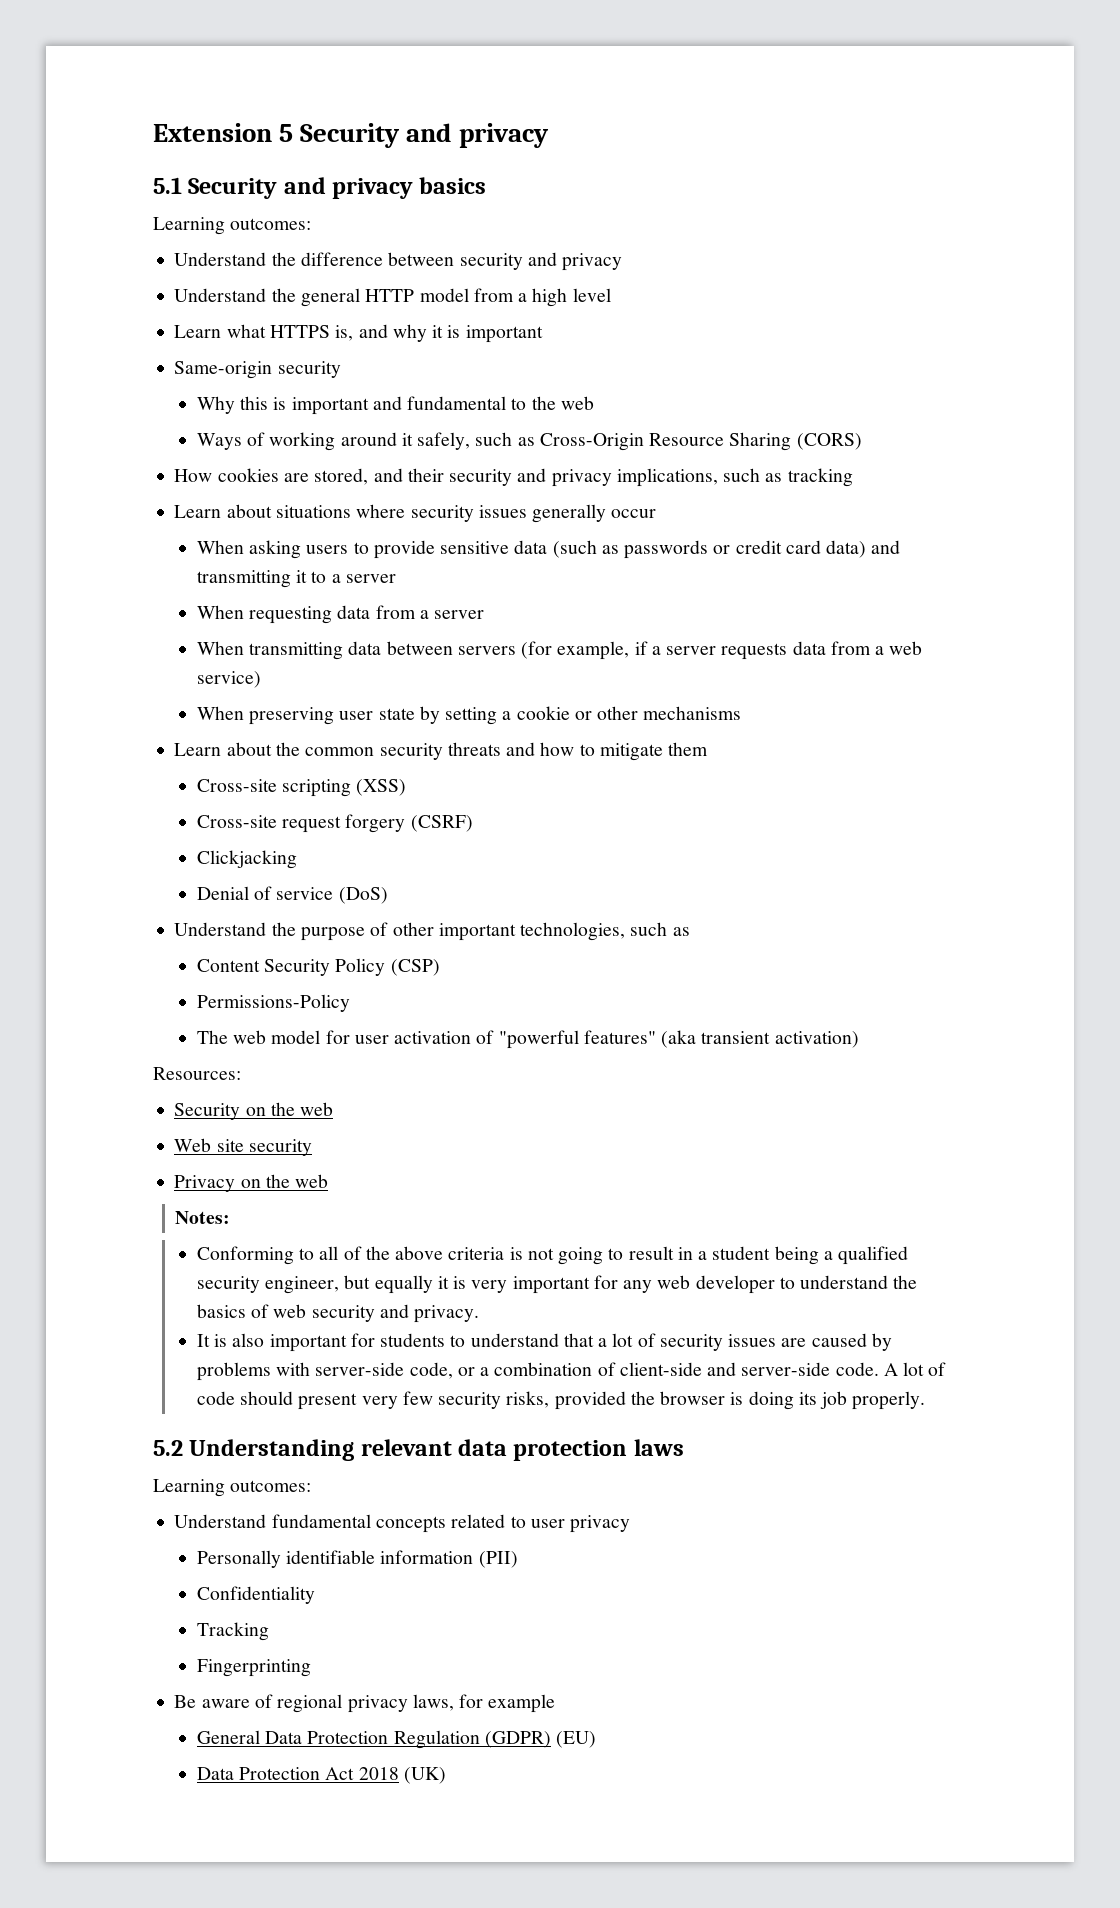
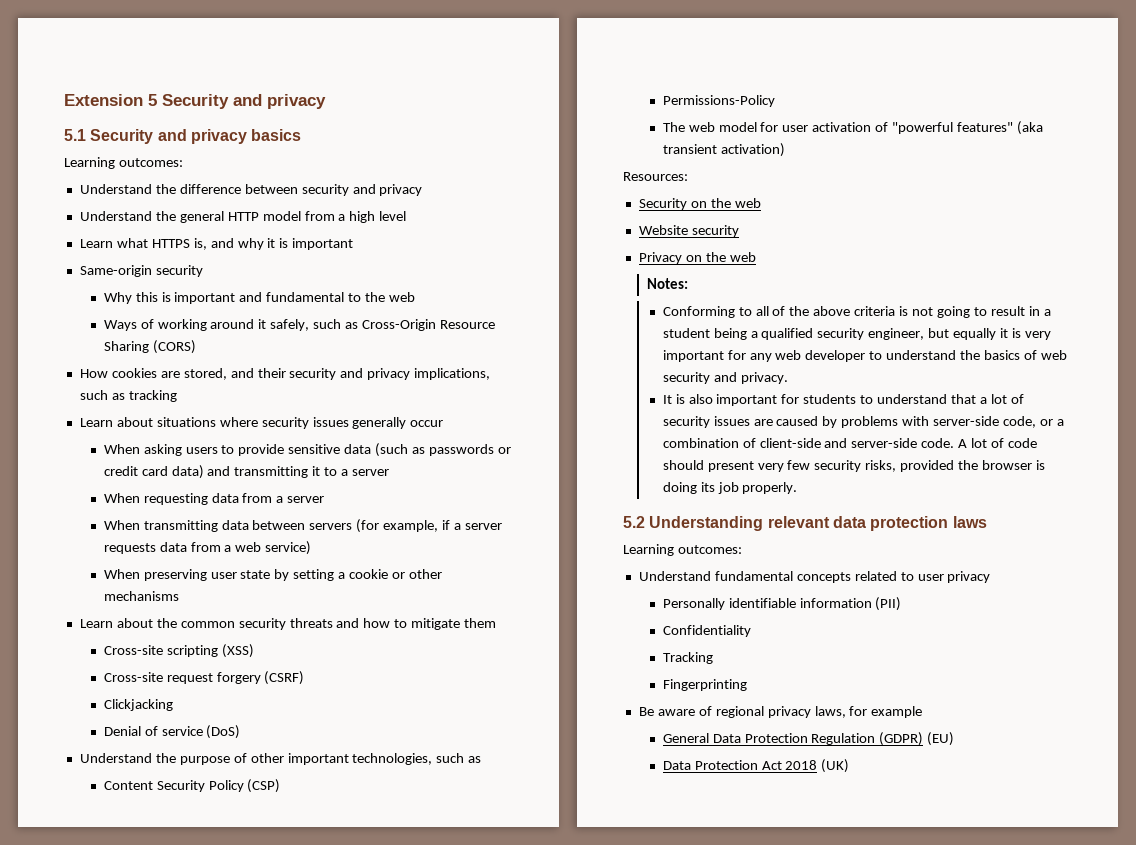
- Web site security
+ Website security

